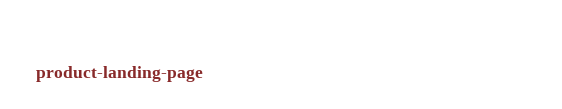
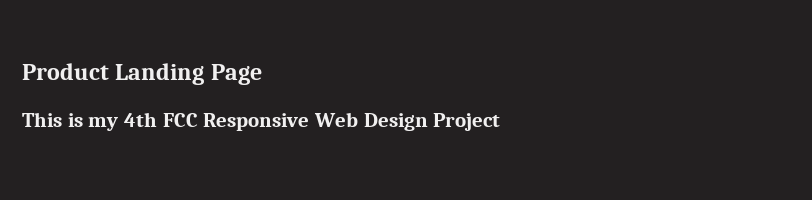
- product-landing-page
+ Product Landing Page
+ This is my 4th FCC Responsive Web Design Project

